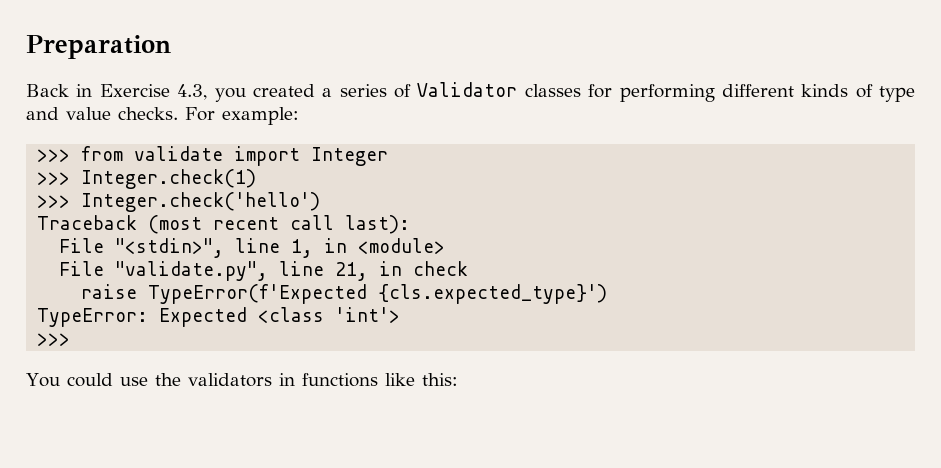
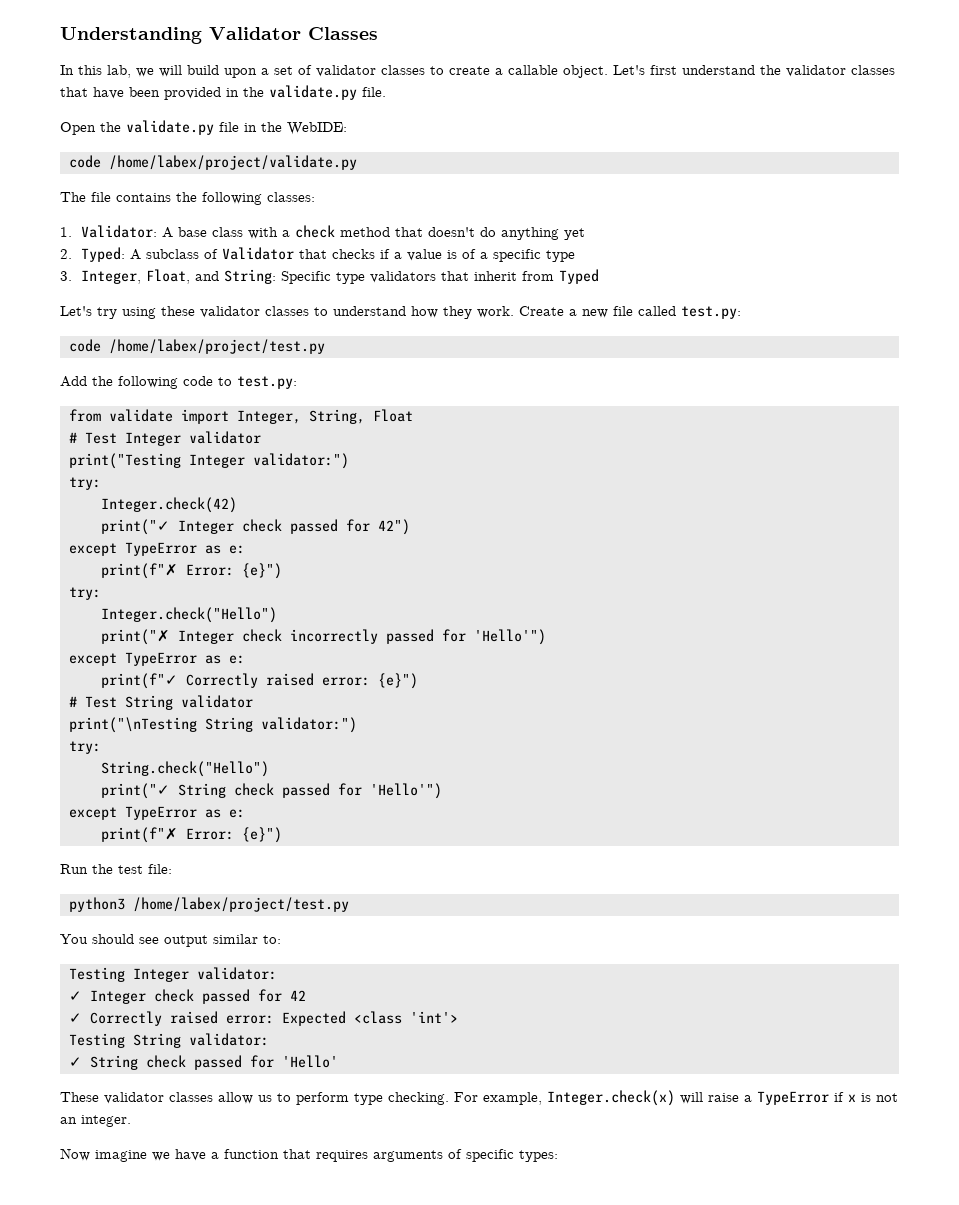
- Preparation
- Back in Exercise 4.3, you created a series of Validator classes for performing different kinds of type and value checks. For example:
- >>> from validate import Integer
- >>> Integer.check(1)
- >>> Integer.check('hello')
- Traceback (most recent call last):
- File "<stdin>", line 1, in <module>
- File "validate.py", line 21, in check
- raise TypeError(f'Expected {cls.expected_type}')
- TypeError: Expected <class 'int'>
- >>>
- You could use the validators in functions like this:
+ Understanding Validator Classes
+ In this lab, we will build upon a set of validator classes to create a callable object. Let's first understand the validator classes that have been provided in the validate.py file.
+ Open the validate.py file in the WebIDE:
+ code /home/labex/project/validate.py
+ The file contains the following classes:
+ 1. Validator: A base class with a check method that doesn't do anything yet
+ 2. Typed: A subclass of Validator that checks if a value is of a specific type
+ 3. Integer, Float, and String: Specific type validators that inherit from Typed
+ Let's try using these validator classes to understand how they work. Create a new file called test.py:
+ code /home/labex/project/test.py
+ Add the following code to test.py:
+ from validate import Integer, String, Float
+ # Test Integer validator
+ print("Testing Integer validator:")
+ try:
+ Integer.check(42)
+ print("✓ Integer check passed for 42")
+ except TypeError as e:
+ print(f"✗ Error: {e}")
+ try:
+ Integer.check("Hello")
+ print("✗ Integer check incorrectly passed for 'Hello'")
+ except TypeError as e:
+ print(f"✓ Correctly raised error: {e}")
+ # Test String validator
+ print("\nTesting String validator:")
+ try:
+ String.check("Hello")
+ print("✓ String check passed for 'Hello'")
+ except TypeError as e:
+ print(f"✗ Error: {e}")
+ Run the test file:
+ python3 /home/labex/project/test.py
+ You should see output similar to:
+ Testing Integer validator:
+ ✓ Integer check passed for 42
+ ✓ Correctly raised error: Expected <class 'int'>
+ Testing String validator:
+ ✓ String check passed for 'Hello'
+ These validator classes allow us to perform type checking. For example, Integer.check(x) will raise a TypeError if x is not an integer.
+ Now imagine we have a function that requires arguments of specific types:

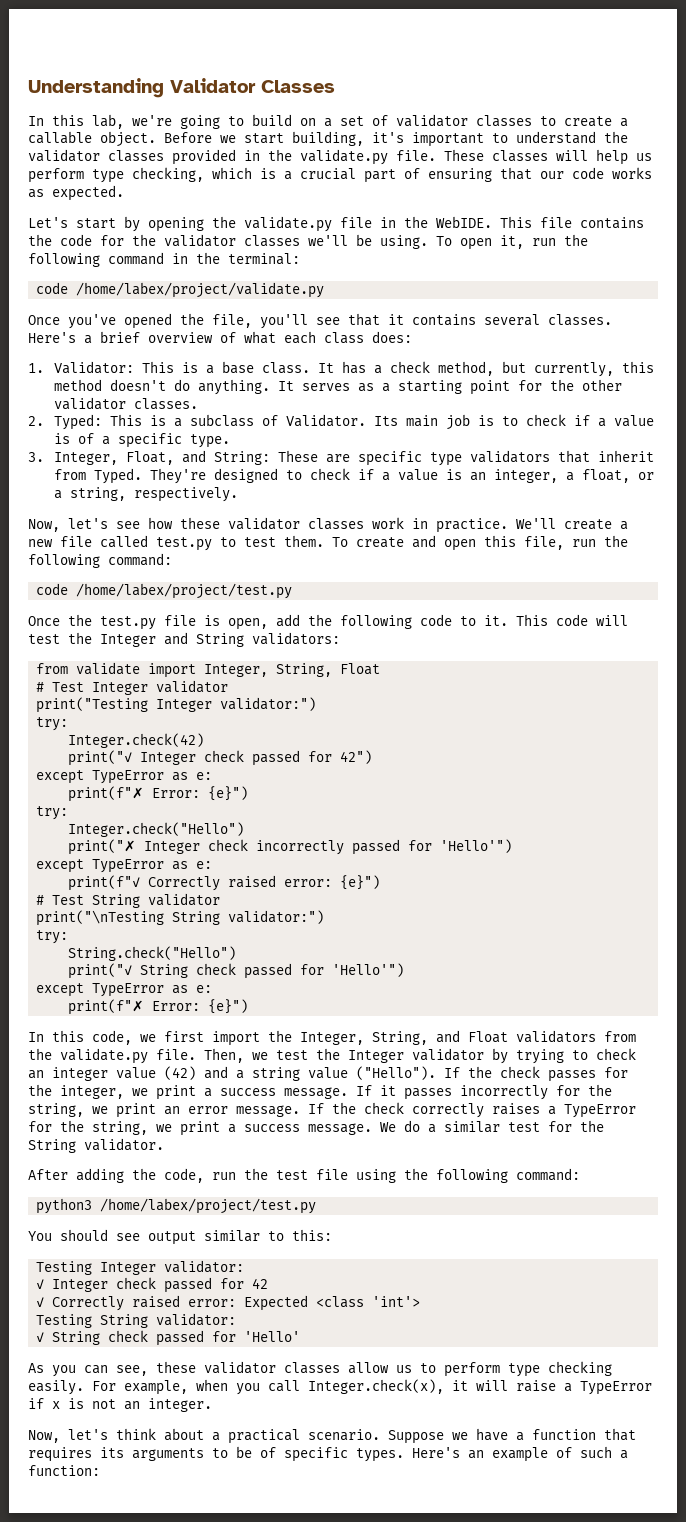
- In this lab, we will build upon a set of validator classes to create a callable object.
+ In this lab, we're going to build on a set of validator classes to create a callable object.
- Let's first understand the validator classes that have been provided in the validate.py file.
- Open the validate.py file in the WebIDE:
+ Before we start building, it's important to understand the validator classes provided in the validate.py file. These classes will help us perform type checking, which is a crucial part of ensuring that our code works as expected.
+ Let's start by opening the validate.py file in the WebIDE. This file contains the code for the validator classes we'll be using. To open it, run the following command in the terminal:
  code /home/labex/project/validate.py
- The file contains the following classes:
- 1. Validator: A base class with a check method that doesn't do anything yet
- 2. Typed: A subclass of Validator that checks if a value is of a specific type
+ Once you've opened the file, you'll see that it contains several classes. Here's a brief overview of what each class does:
+ 1. Validator: This is a base class. It has a check method, but currently, this method doesn't do anything. It serves as a starting point for the other validator classes.
+ 2. Typed: This is a subclass of Validator. Its main job is to check if a value is of a specific type.
- 3. Integer, Float, and String: Specific type validators that inherit from Typed
- Let's try using these validator classes to understand how they work. Create a new file called test.py:
+ 3. Integer, Float, and String: These are specific type validators that inherit from Typed. They're designed to check if a value is an integer, a float, or a string, respectively.
+ Now, let's see how these validator classes work in practice. We'll create a new file called test.py to test them. To create and open this file, run the following command:
  code /home/labex/project/test.py
- Add the following code to test.py:
+ Once the test.py file is open, add the following code to it. This code will test the Integer and String validators:
- Run the test file:
+ In this code, we first import the Integer, String, and Float validators from the validate.py file. Then, we test the Integer validator by trying to check an integer value (42) and a string value ("Hello"). If the check passes for the integer, we print a success message. If it passes incorrectly for the string, we print an error message. If the check correctly raises a TypeError for the string, we print a success message. We do a similar test for the String validator.
+ After adding the code, run the test file using the following command:
- You should see output similar to:
+ You should see output similar to this:
- These validator classes allow us to perform type checking. For example, Integer.check(x) will raise a TypeError if x is not an integer.
+ As you can see, these validator classes allow us to perform type checking easily. For example, when you call Integer.check(x), it will raise a TypeError if x is not an integer.
- Now imagine we have a function that requires arguments of specific types:
+ Now, let's think about a practical scenario. Suppose we have a function that requires its arguments to be of specific types. Here's an example of such a function:

